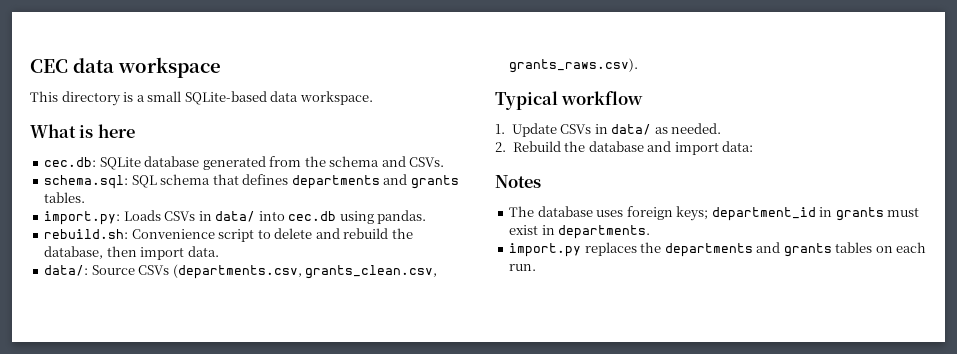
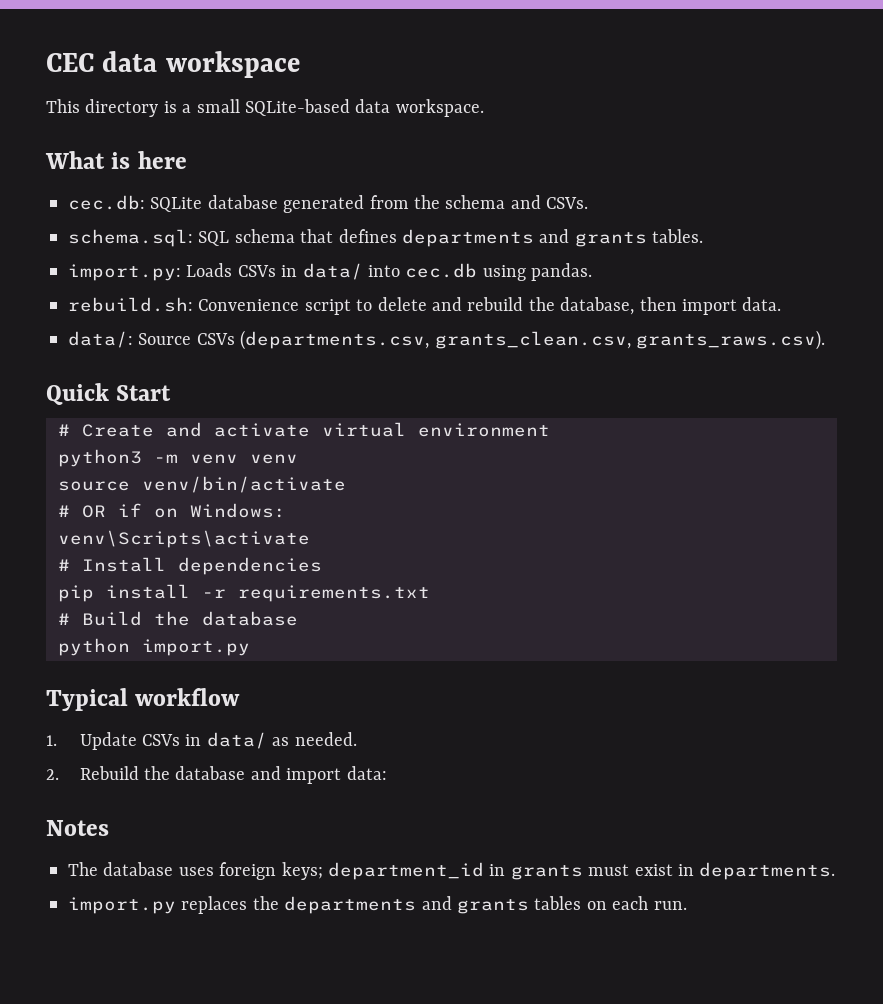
+ Quick Start
+ # Create and activate virtual environment
+ python3 -m venv venv
+ source venv/bin/activate
+ # OR if on Windows:
+ venv\Scripts\activate
+ # Install dependencies
+ pip install -r requirements.txt
+ # Build the database
+ python import.py

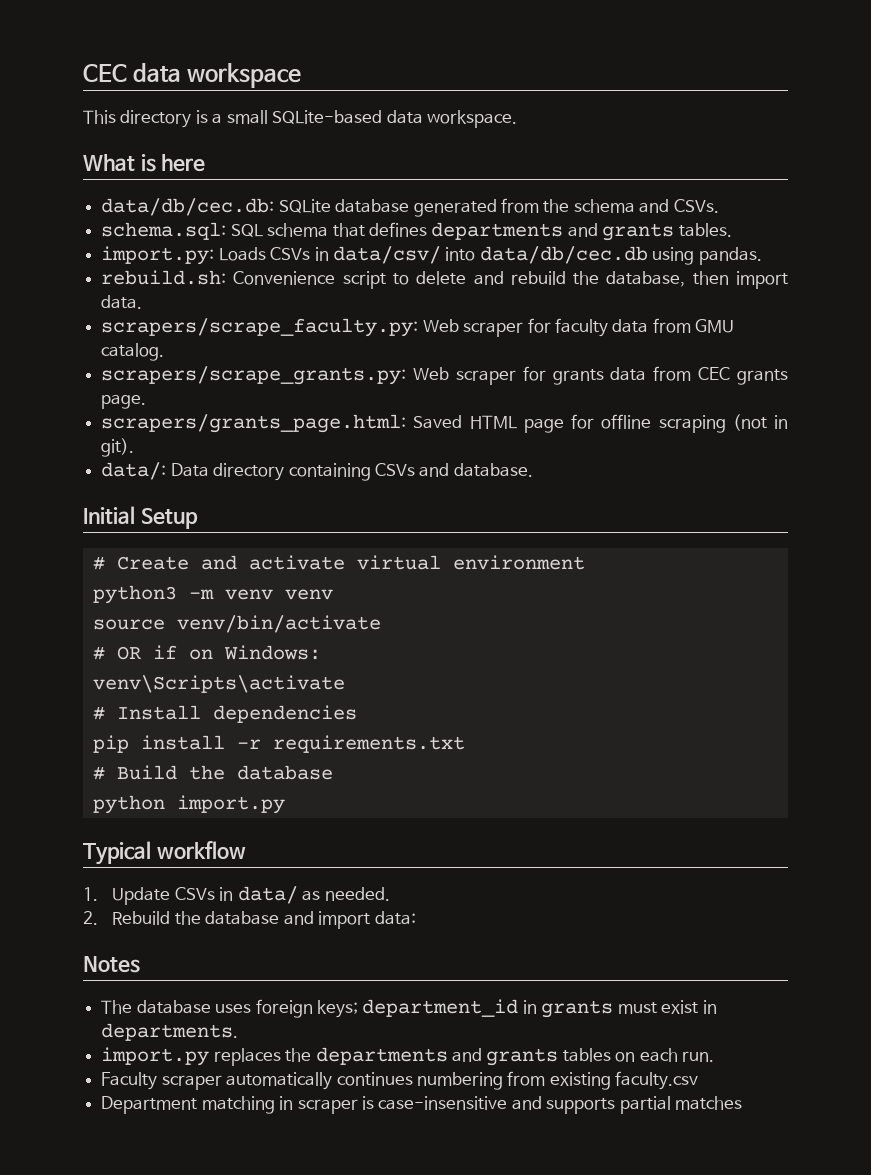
- cec.db: SQLite database generated from the schema and CSVs.
+ data/db/cec.db: SQLite database generated from the schema and CSVs.
- import.py: Loads CSVs in data/ into cec.db using pandas.
+ import.py: Loads CSVs in data/csv/ into data/db/cec.db using pandas.
- data/: Source CSVs (departments.csv, grants_clean.csv, grants_raws.csv).
- Quick Start
+ scrapers/scrape_faculty.py: Web scraper for faculty data from GMU catalog.
+ scrapers/scrape_grants.py: Web scraper for grants data from CEC grants page.
+ scrapers/grants_page.html: Saved HTML page for offline scraping (not in git).
+ data/: Data directory containing CSVs and database.
+ Initial Setup
+ Faculty scraper automatically continues numbering from existing faculty.csv
+ Department matching in scraper is case-insensitive and supports partial matches

